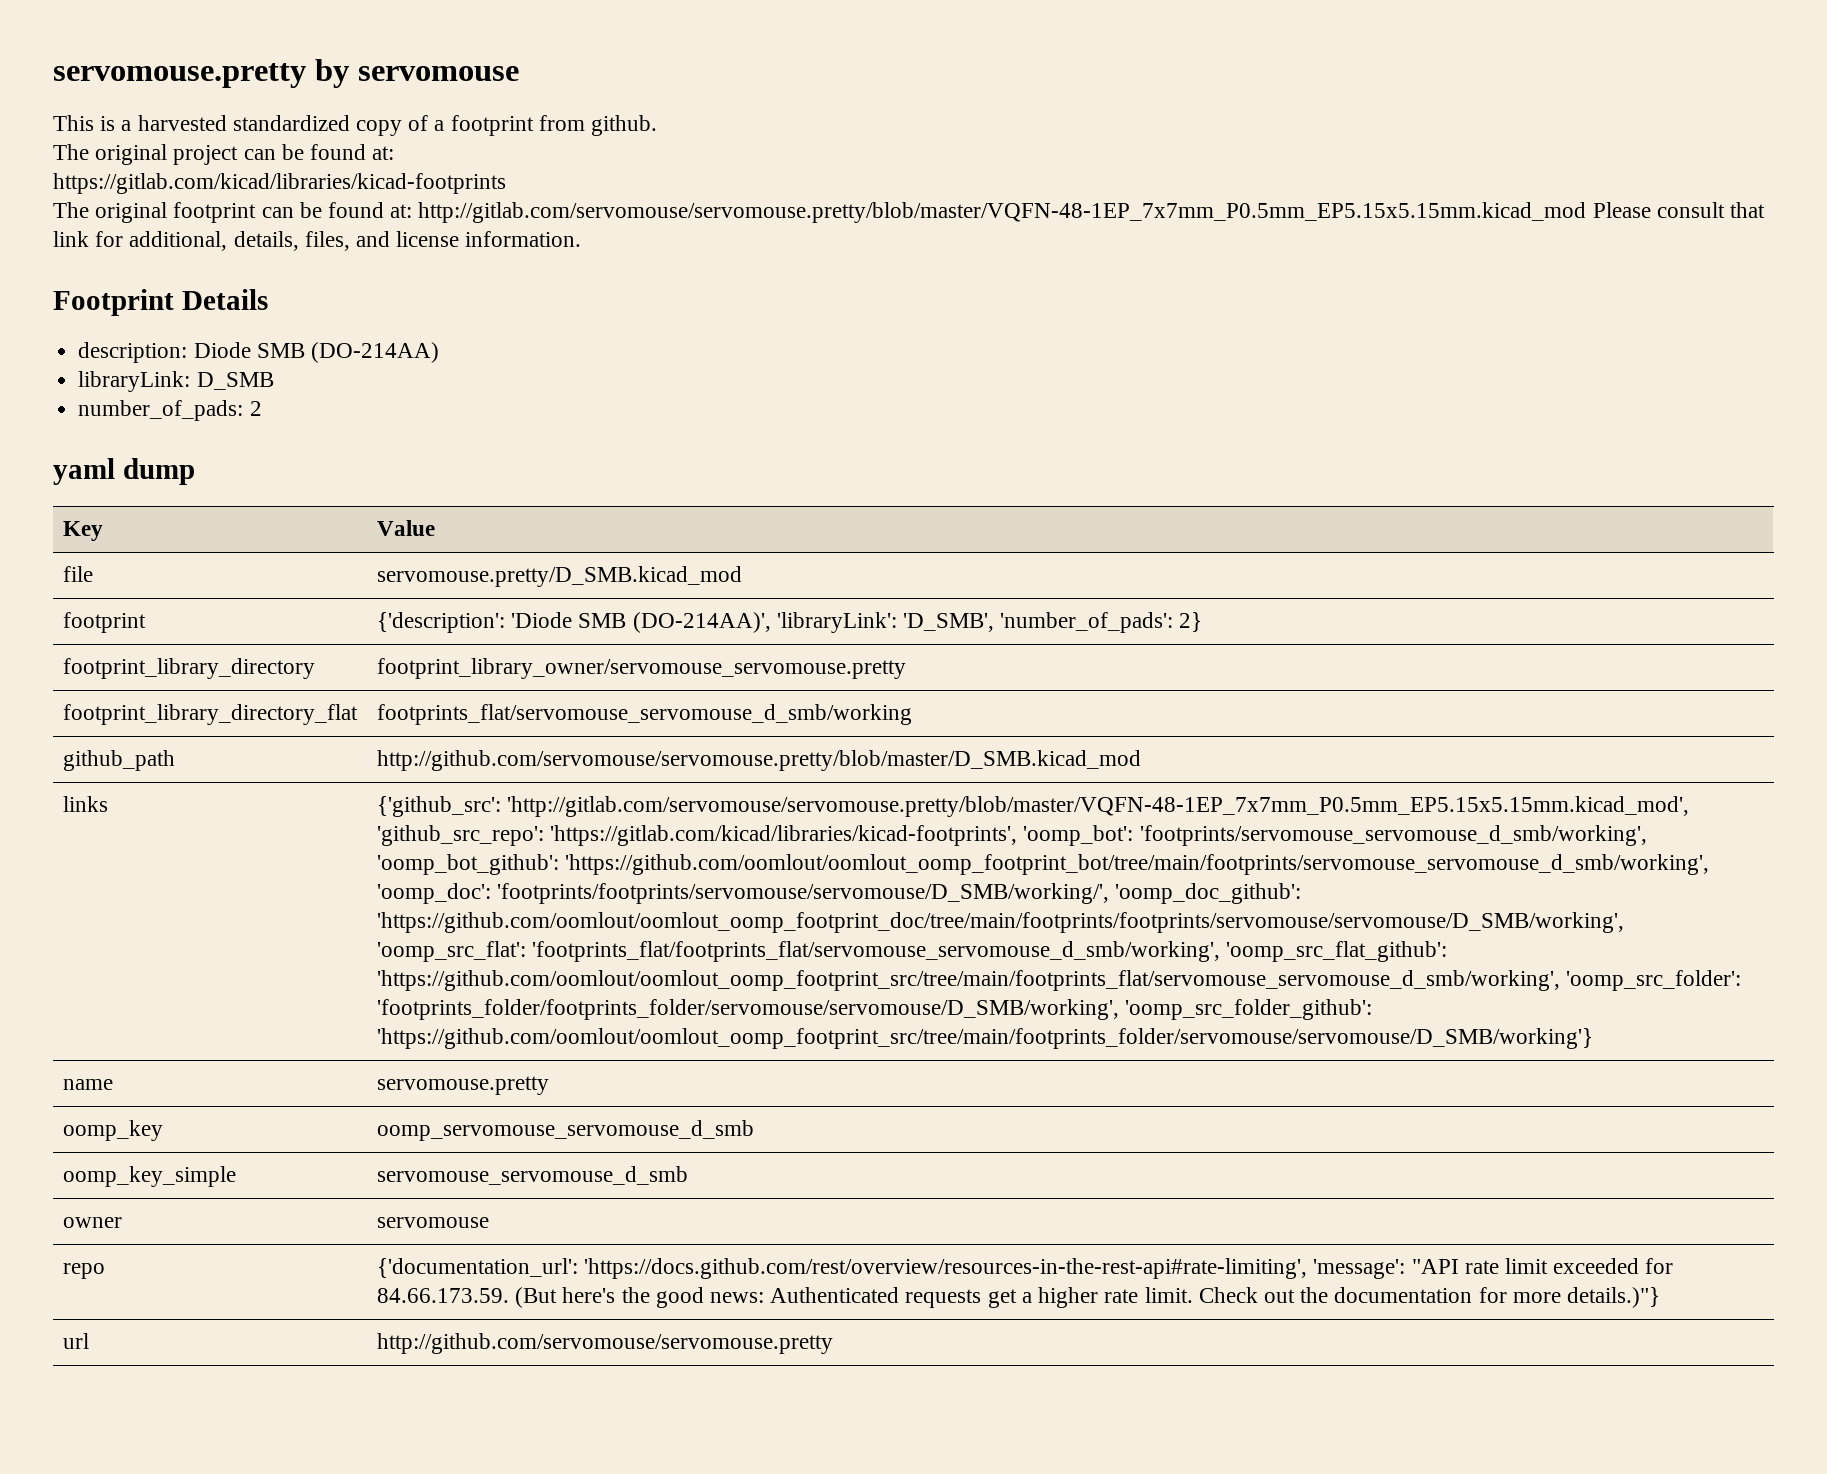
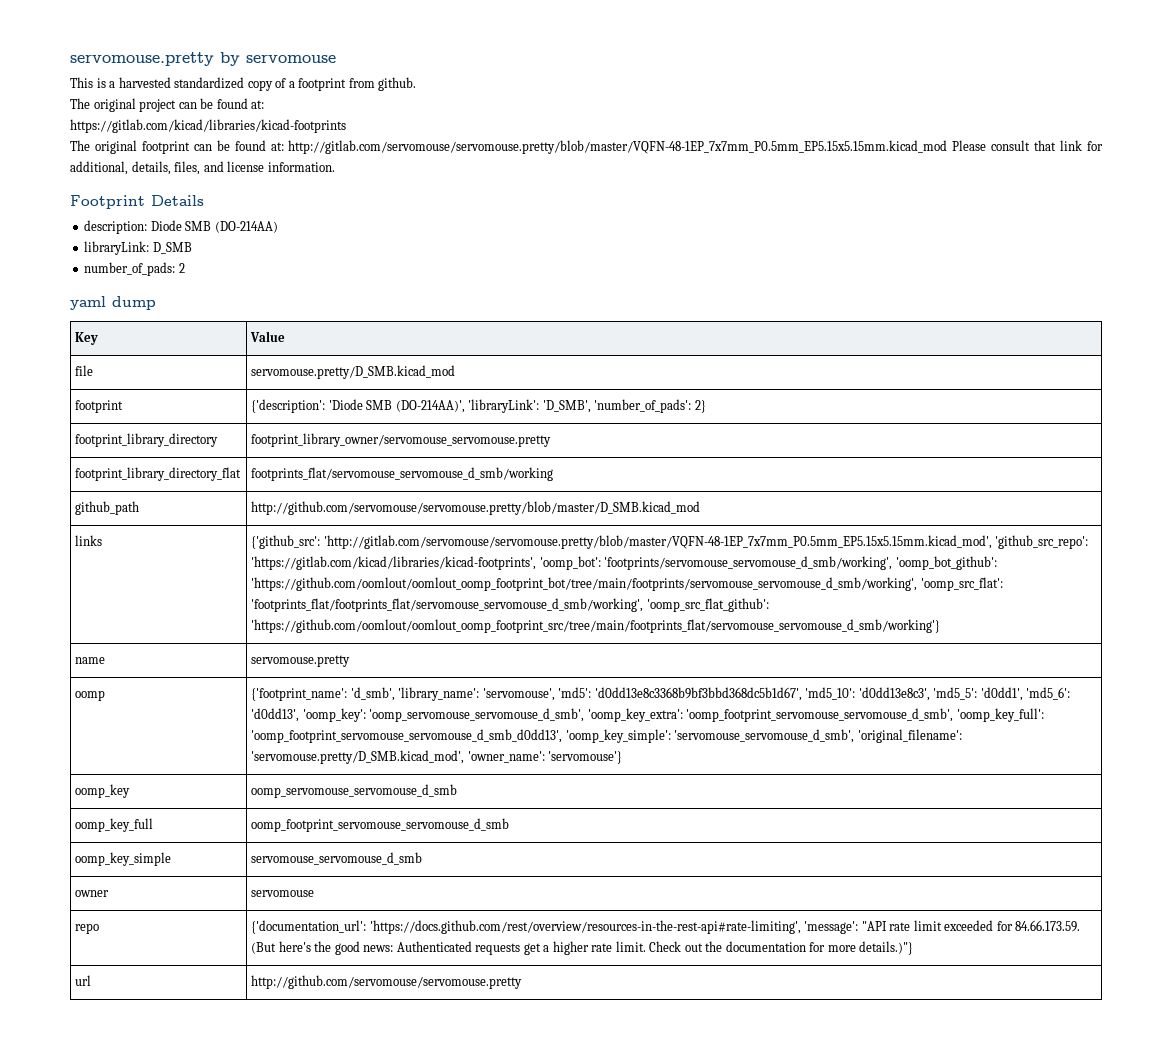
- links | {'github_src': 'http://gitlab.com/servomouse/servomouse.pretty/blob/master/VQFN-48-1EP_7x7mm_P0.5mm_EP5.15x5.15mm.kicad_mod', 'github_src_repo': 'https://gitlab.com/kicad/libraries/kicad-footprints', 'oomp_bot': 'footprints/servomouse_servomouse_d_smb/working', 'oomp_bot_github': 'https://github.com/oomlout/oomlout_oomp_footprint_bot/tree/main/footprints/servomouse_servomouse_d_smb/working', 'oomp_doc': 'footprints/footprints/servomouse/servomouse/D_SMB/working/', 'oomp_doc_github': 'https://github.com/oomlout/oomlout_oomp_footprint_doc/tree/main/footprints/footprints/servomouse/servomouse/D_SMB/working', 'oomp_src_flat': 'footprints_flat/footprints_flat/servomouse_servomouse_d_smb/working', 'oomp_src_flat_github': 'https://github.com/oomlout/oomlout_oomp_footprint_src/tree/main/footprints_flat/servomouse_servomouse_d_smb/working', 'oomp_src_folder': 'footprints_folder/footprints_folder/servomouse/servomouse/D_SMB/working', 'oomp_src_folder_github': 'https://github.com/oomlout/oomlout_oomp_footprint_src/tree/main/footprints_folder/servomouse/servomouse/D_SMB/working'}
+ links | {'github_src': 'http://gitlab.com/servomouse/servomouse.pretty/blob/master/VQFN-48-1EP_7x7mm_P0.5mm_EP5.15x5.15mm.kicad_mod', 'github_src_repo': 'https://gitlab.com/kicad/libraries/kicad-footprints', 'oomp_bot': 'footprints/servomouse_servomouse_d_smb/working', 'oomp_bot_github': 'https://github.com/oomlout/oomlout_oomp_footprint_bot/tree/main/footprints/servomouse_servomouse_d_smb/working', 'oomp_src_flat': 'footprints_flat/footprints_flat/servomouse_servomouse_d_smb/working', 'oomp_src_flat_github': 'https://github.com/oomlout/oomlout_oomp_footprint_src/tree/main/footprints_flat/servomouse_servomouse_d_smb/working'}
  name | servomouse.pretty
+ oomp | {'footprint_name': 'd_smb', 'library_name': 'servomouse', 'md5': 'd0dd13e8c3368b9bf3bbd368dc5b1d67', 'md5_10': 'd0dd13e8c3', 'md5_5': 'd0dd1', 'md5_6': 'd0dd13', 'oomp_key': 'oomp_servomouse_servomouse_d_smb', 'oomp_key_extra': 'oomp_footprint_servomouse_servomouse_d_smb', 'oomp_key_full': 'oomp_footprint_servomouse_servomouse_d_smb_d0dd13', 'oomp_key_simple': 'servomouse_servomouse_d_smb', 'original_filename': 'servomouse.pretty/D_SMB.kicad_mod', 'owner_name': 'servomouse'}
+ oomp_key_full | oomp_footprint_servomouse_servomouse_d_smb

